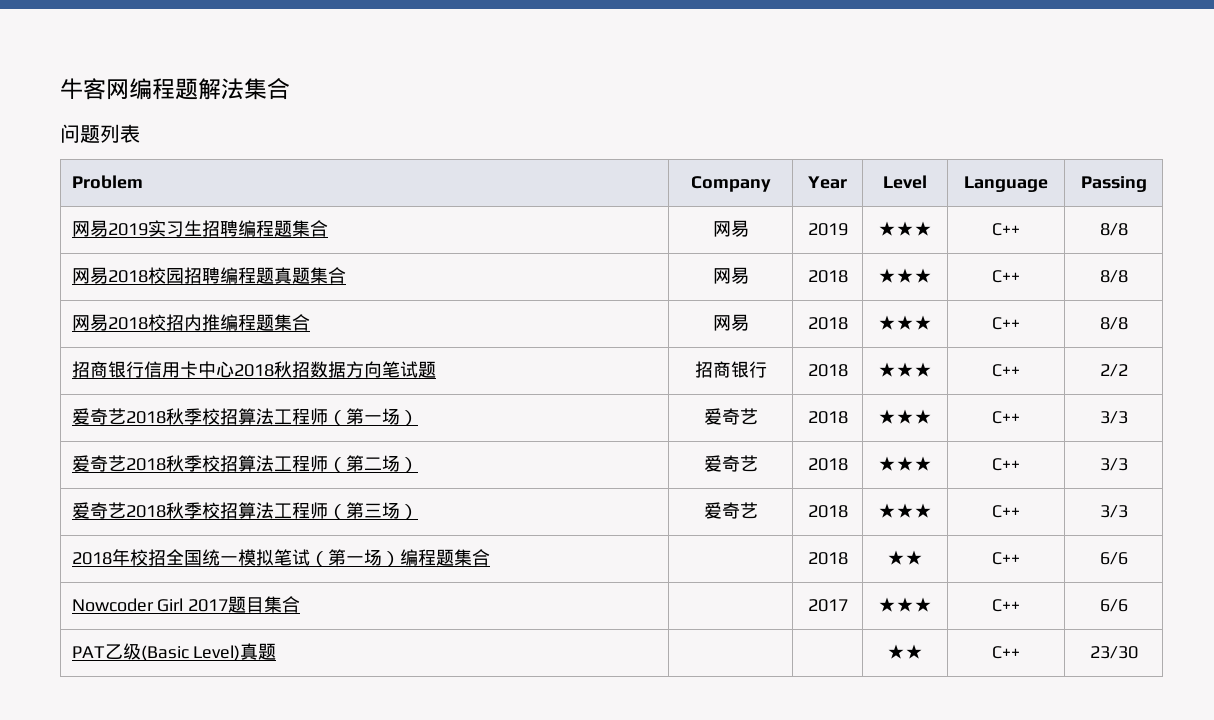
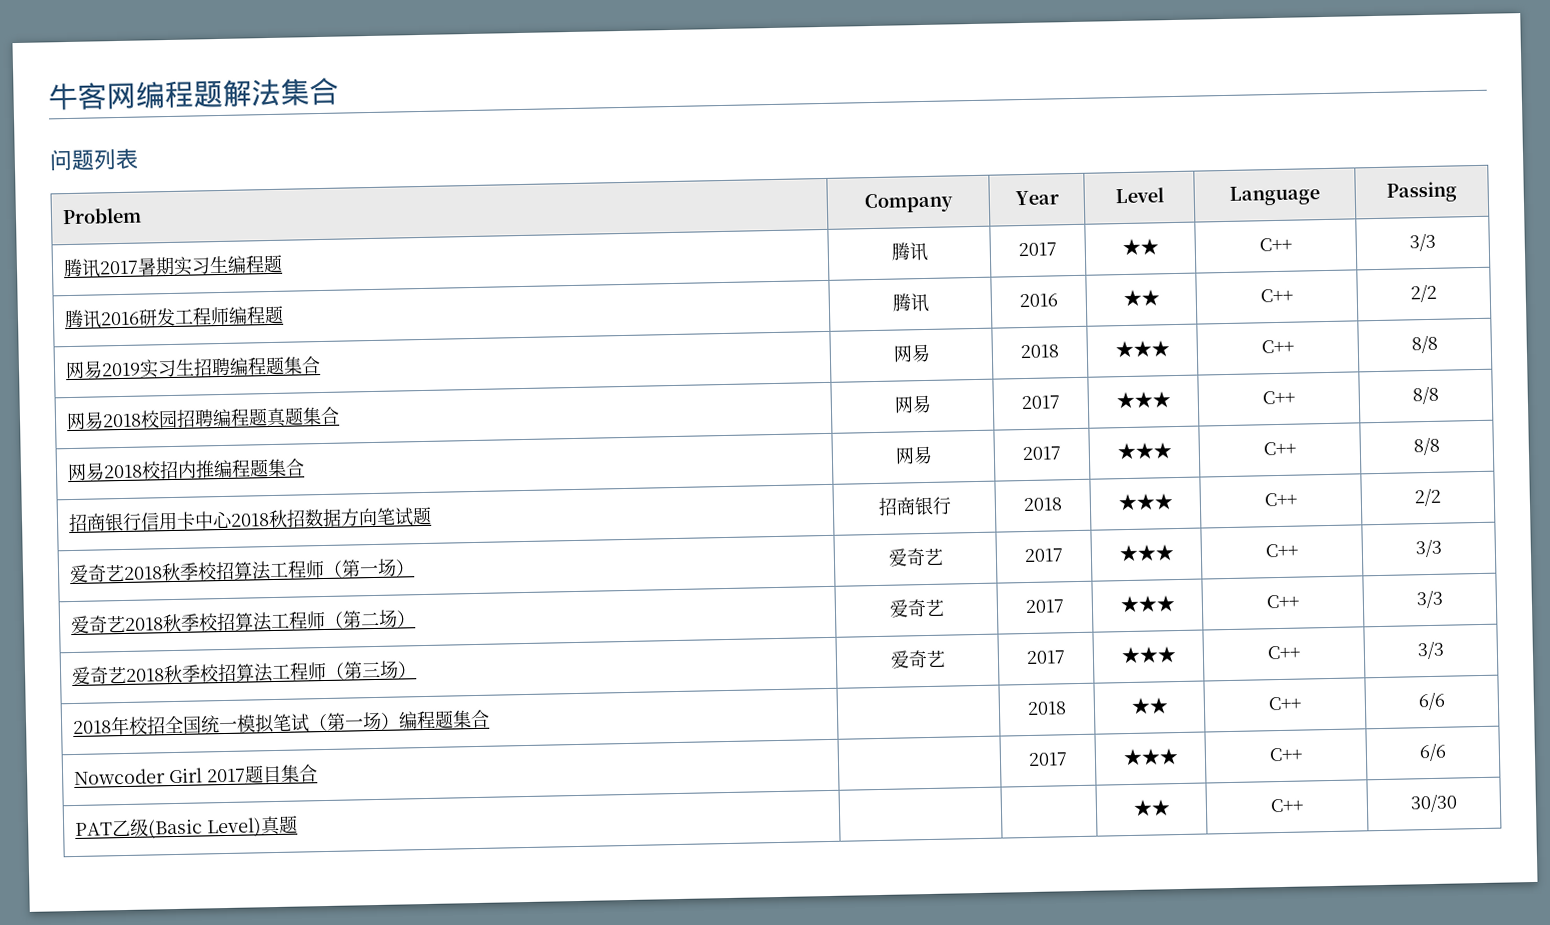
+ 腾讯2017暑期实习生编程题 | 腾讯 | 2017 | ★★ | C++ | 3/3
+ 腾讯2016研发工程师编程题 | 腾讯 | 2016 | ★★ | C++ | 2/2
- 网易2019实习生招聘编程题集合 | 网易 | 2019 | ★★★ | C++ | 8/8
+ 网易2019实习生招聘编程题集合 | 网易 | 2018 | ★★★ | C++ | 8/8
- 网易2018校园招聘编程题真题集合 | 网易 | 2018 | ★★★ | C++ | 8/8
+ 网易2018校园招聘编程题真题集合 | 网易 | 2017 | ★★★ | C++ | 8/8
- 网易2018校招内推编程题集合 | 网易 | 2018 | ★★★ | C++ | 8/8
+ 网易2018校招内推编程题集合 | 网易 | 2017 | ★★★ | C++ | 8/8
- 爱奇艺2018秋季校招算法工程师（第一场） | 爱奇艺 | 2018 | ★★★ | C++ | 3/3
+ 爱奇艺2018秋季校招算法工程师（第一场） | 爱奇艺 | 2017 | ★★★ | C++ | 3/3
- 爱奇艺2018秋季校招算法工程师（第二场） | 爱奇艺 | 2018 | ★★★ | C++ | 3/3
+ 爱奇艺2018秋季校招算法工程师（第二场） | 爱奇艺 | 2017 | ★★★ | C++ | 3/3
- 爱奇艺2018秋季校招算法工程师（第三场） | 爱奇艺 | 2018 | ★★★ | C++ | 3/3
+ 爱奇艺2018秋季校招算法工程师（第三场） | 爱奇艺 | 2017 | ★★★ | C++ | 3/3
- PAT乙级(Basic Level)真题 | | | ★★ | C++ | 23/30
+ PAT乙级(Basic Level)真题 | | | ★★ | C++ | 30/30

